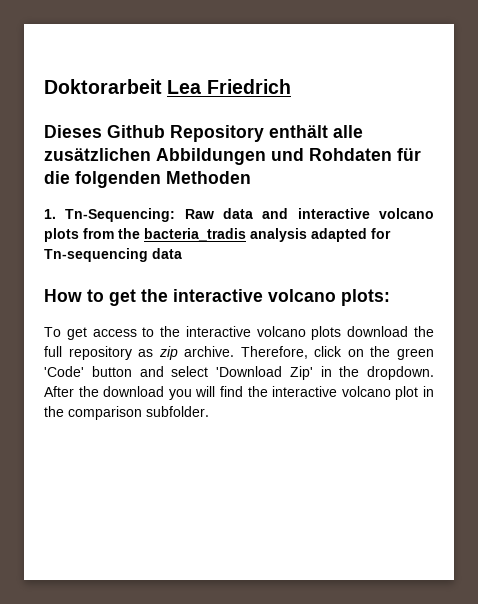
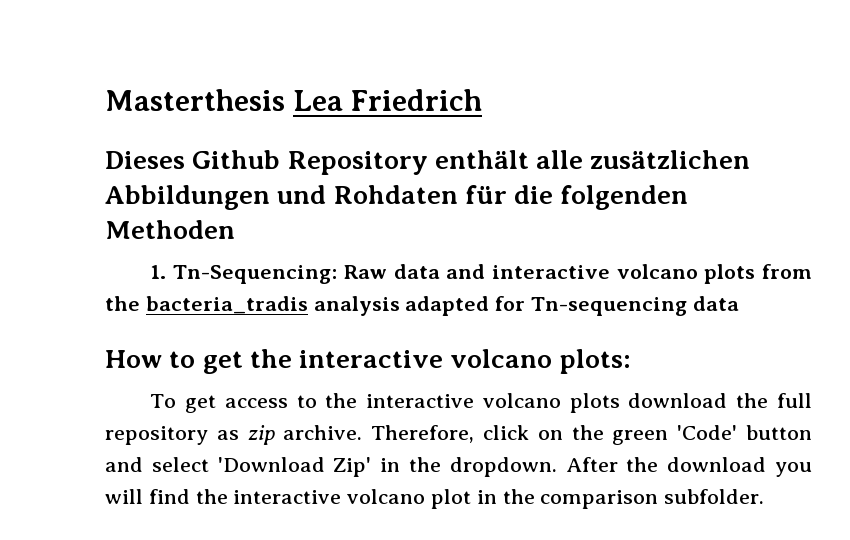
- Doktorarbeit Lea Friedrich
+ Masterthesis Lea Friedrich

